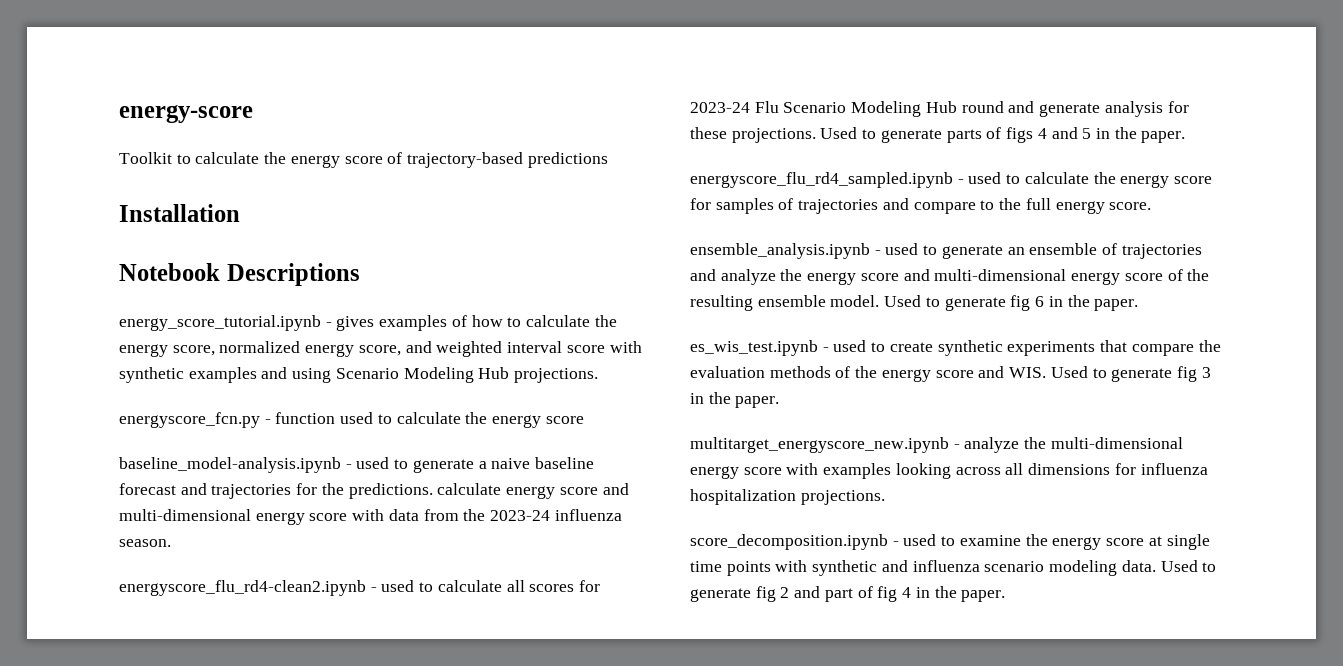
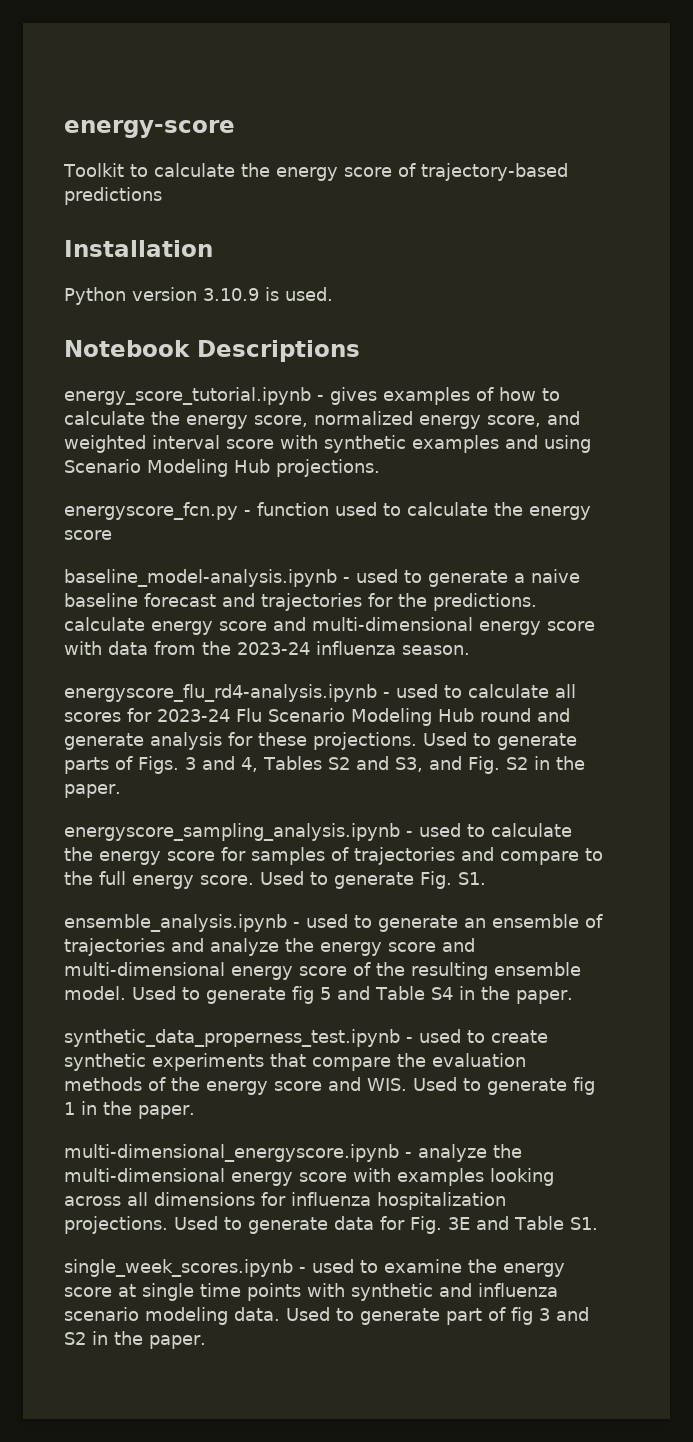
+ Python version 3.10.9 is used.
- energyscore_flu_rd4-clean2.ipynb - used to calculate all scores for 2023-24 Flu Scenario Modeling Hub round and generate analysis for these projections.
+ energyscore_flu_rd4-analysis.ipynb - used to calculate all scores for 2023-24 Flu Scenario Modeling Hub round and generate analysis for these projections.
- Used to generate parts of figs 4 and 5 in the paper.
- energyscore_flu_rd4_sampled.ipynb - used to calculate the energy score for samples of trajectories and compare to the full energy score.
+ Used to generate parts of Figs. 3 and 4, Tables S2 and S3, and Fig. S2 in the paper.
+ energyscore_sampling_analysis.ipynb - used to calculate the energy score for samples of trajectories and compare to the full energy score. Used to generate Fig. S1.
- Used to generate fig 6 in the paper.
- es_wis_test.ipynb - used to create synthetic experiments that compare the evaluation methods of the energy score and WIS. Used to generate fig 3 in the paper.
- multitarget_energyscore_new.ipynb - analyze the multi-dimensional energy score with examples looking across all dimensions for influenza hospitalization projections.
- score_decomposition.ipynb - used to examine the energy score at single time points with synthetic and influenza scenario modeling data.
+ Used to generate fig 5 and Table S4 in the paper.
+ synthetic_data_properness_test.ipynb - used to create synthetic experiments that compare the evaluation methods of the energy score and WIS. Used to generate fig 1 in the paper.
+ multi-dimensional_energyscore.ipynb - analyze the multi-dimensional energy score with examples looking across all dimensions for influenza hospitalization projections. Used to generate data for Fig. 3E and Table S1.
+ single_week_scores.ipynb - used to examine the energy score at single time points with synthetic and influenza scenario modeling data.
- Used to generate fig 2 and part of fig 4 in the paper.
+ Used to generate part of fig 3 and S2 in the paper.

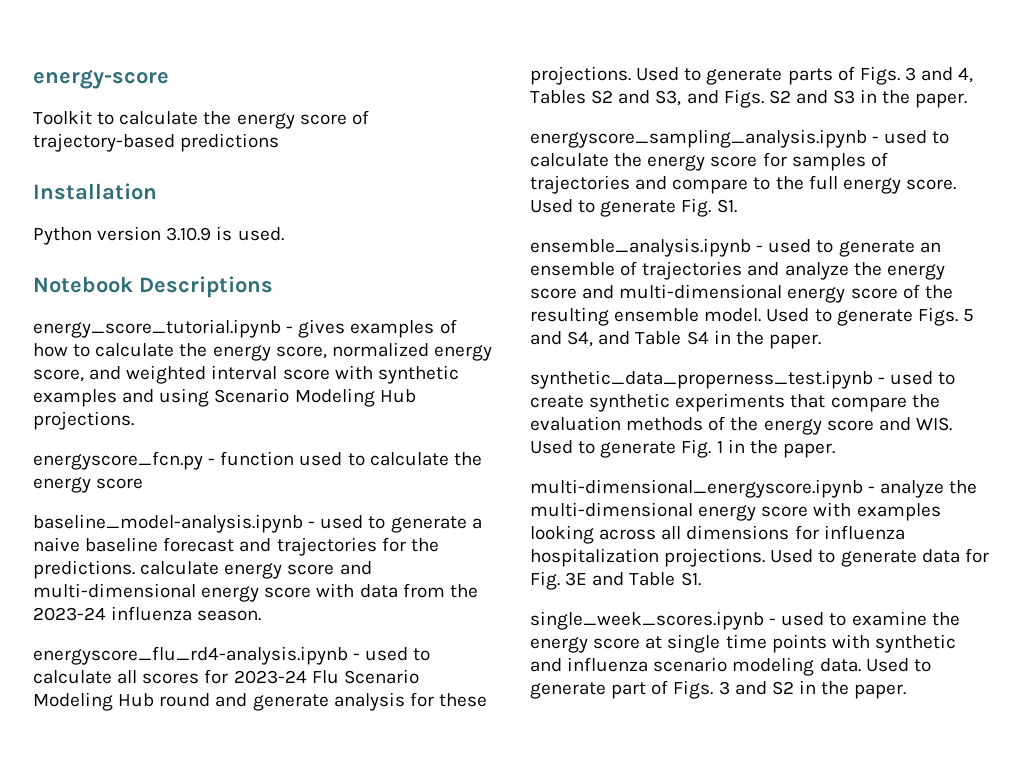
- Used to generate parts of Figs. 3 and 4, Tables S2 and S3, and Fig. S2 in the paper.
+ Used to generate parts of Figs. 3 and 4, Tables S2 and S3, and Figs. S2 and S3 in the paper.
- Used to generate fig 5 and Table S4 in the paper.
+ Used to generate Figs. 5 and S4, and Table S4 in the paper.
- synthetic_data_properness_test.ipynb - used to create synthetic experiments that compare the evaluation methods of the energy score and WIS. Used to generate fig 1 in the paper.
+ synthetic_data_properness_test.ipynb - used to create synthetic experiments that compare the evaluation methods of the energy score and WIS. Used to generate Fig. 1 in the paper.
- Used to generate part of fig 3 and S2 in the paper.
+ Used to generate part of Figs. 3 and S2 in the paper.

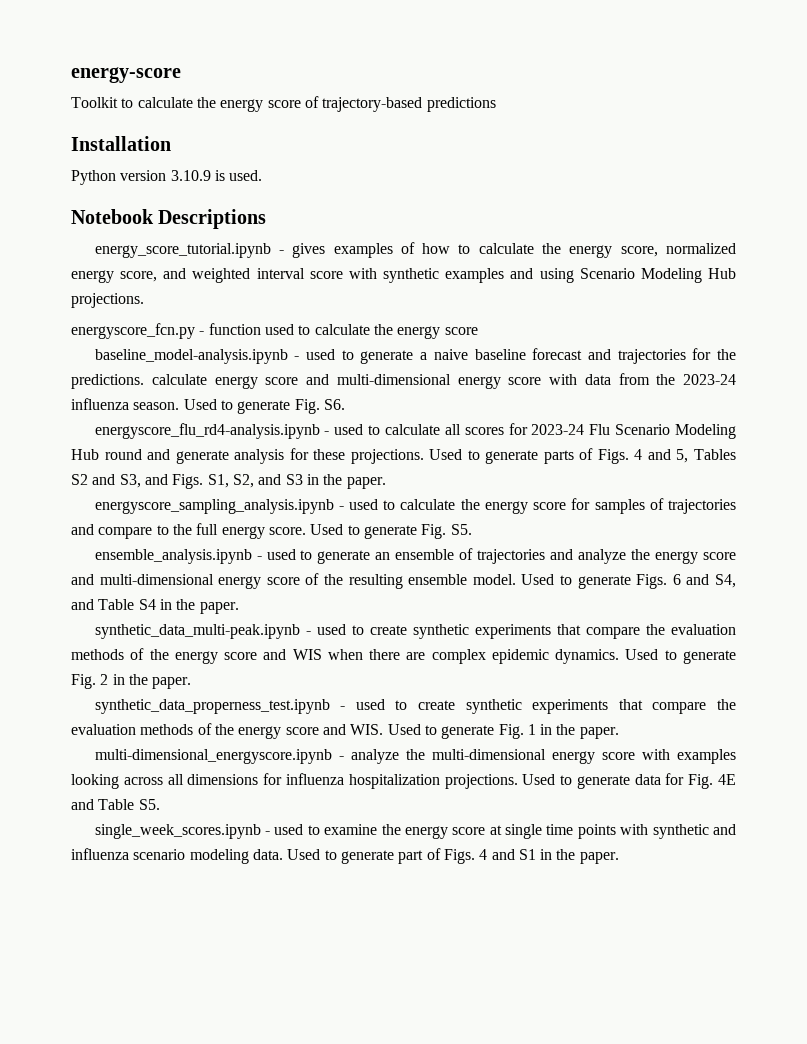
+ Used to generate Fig. S6.
- Used to generate parts of Figs. 3 and 4, Tables S2 and S3, and Figs. S2 and S3 in the paper.
+ Used to generate parts of Figs. 4 and 5, Tables S2 and S3, and Figs. S1, S2, and S3 in the paper.
- Used to generate Fig. S1.
+ Used to generate Fig. S5.
- Used to generate Figs. 5 and S4, and Table S4 in the paper.
+ Used to generate Figs. 6 and S4, and Table S4 in the paper.
+ synthetic_data_multi-peak.ipynb - used to create synthetic experiments that compare the evaluation methods of the energy score and WIS when there are complex epidemic dynamics. Used to generate Fig. 2 in the paper.
- Used to generate data for Fig. 3E and Table S1.
+ Used to generate data for Fig. 4E and Table S5.
- Used to generate part of Figs. 3 and S2 in the paper.
+ Used to generate part of Figs. 4 and S1 in the paper.

